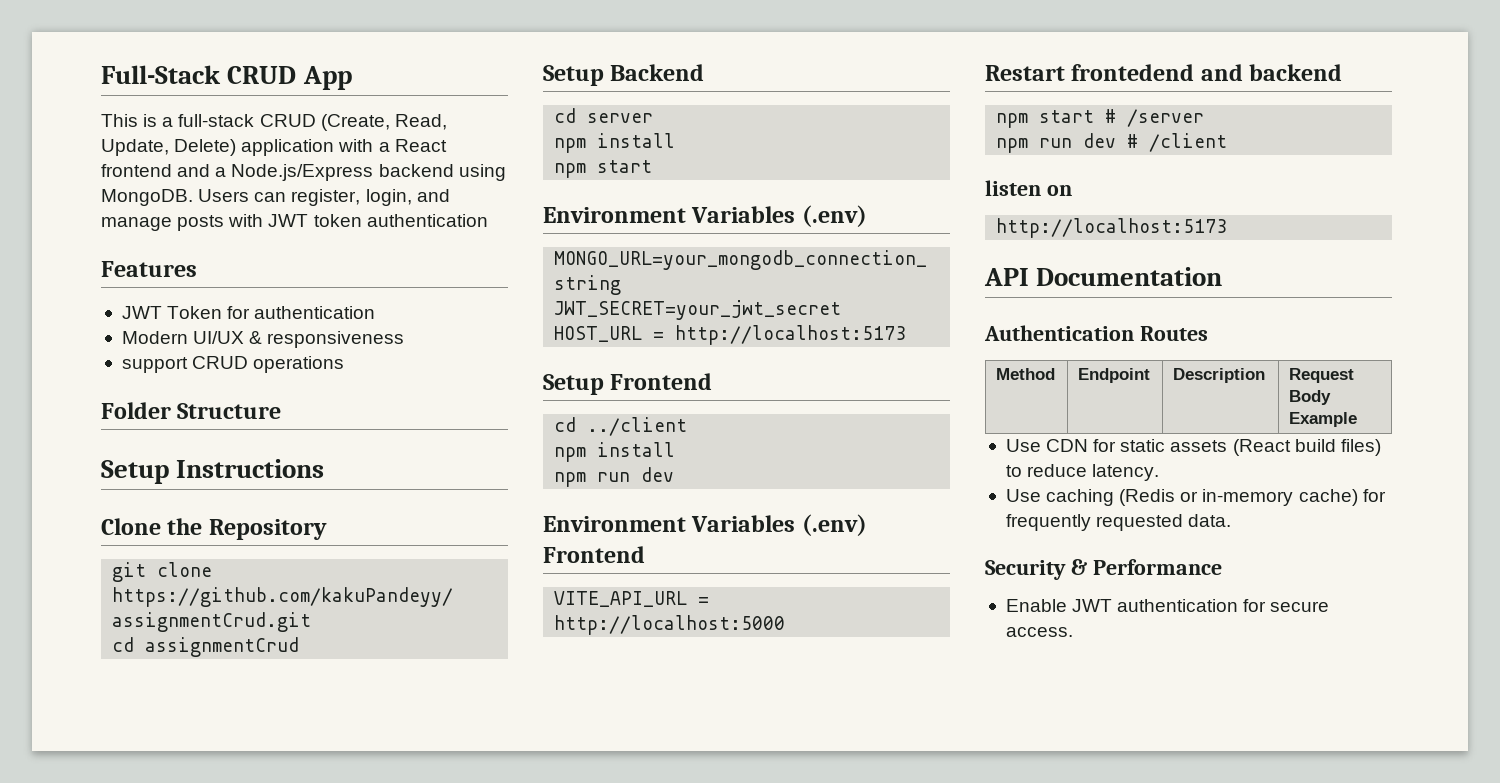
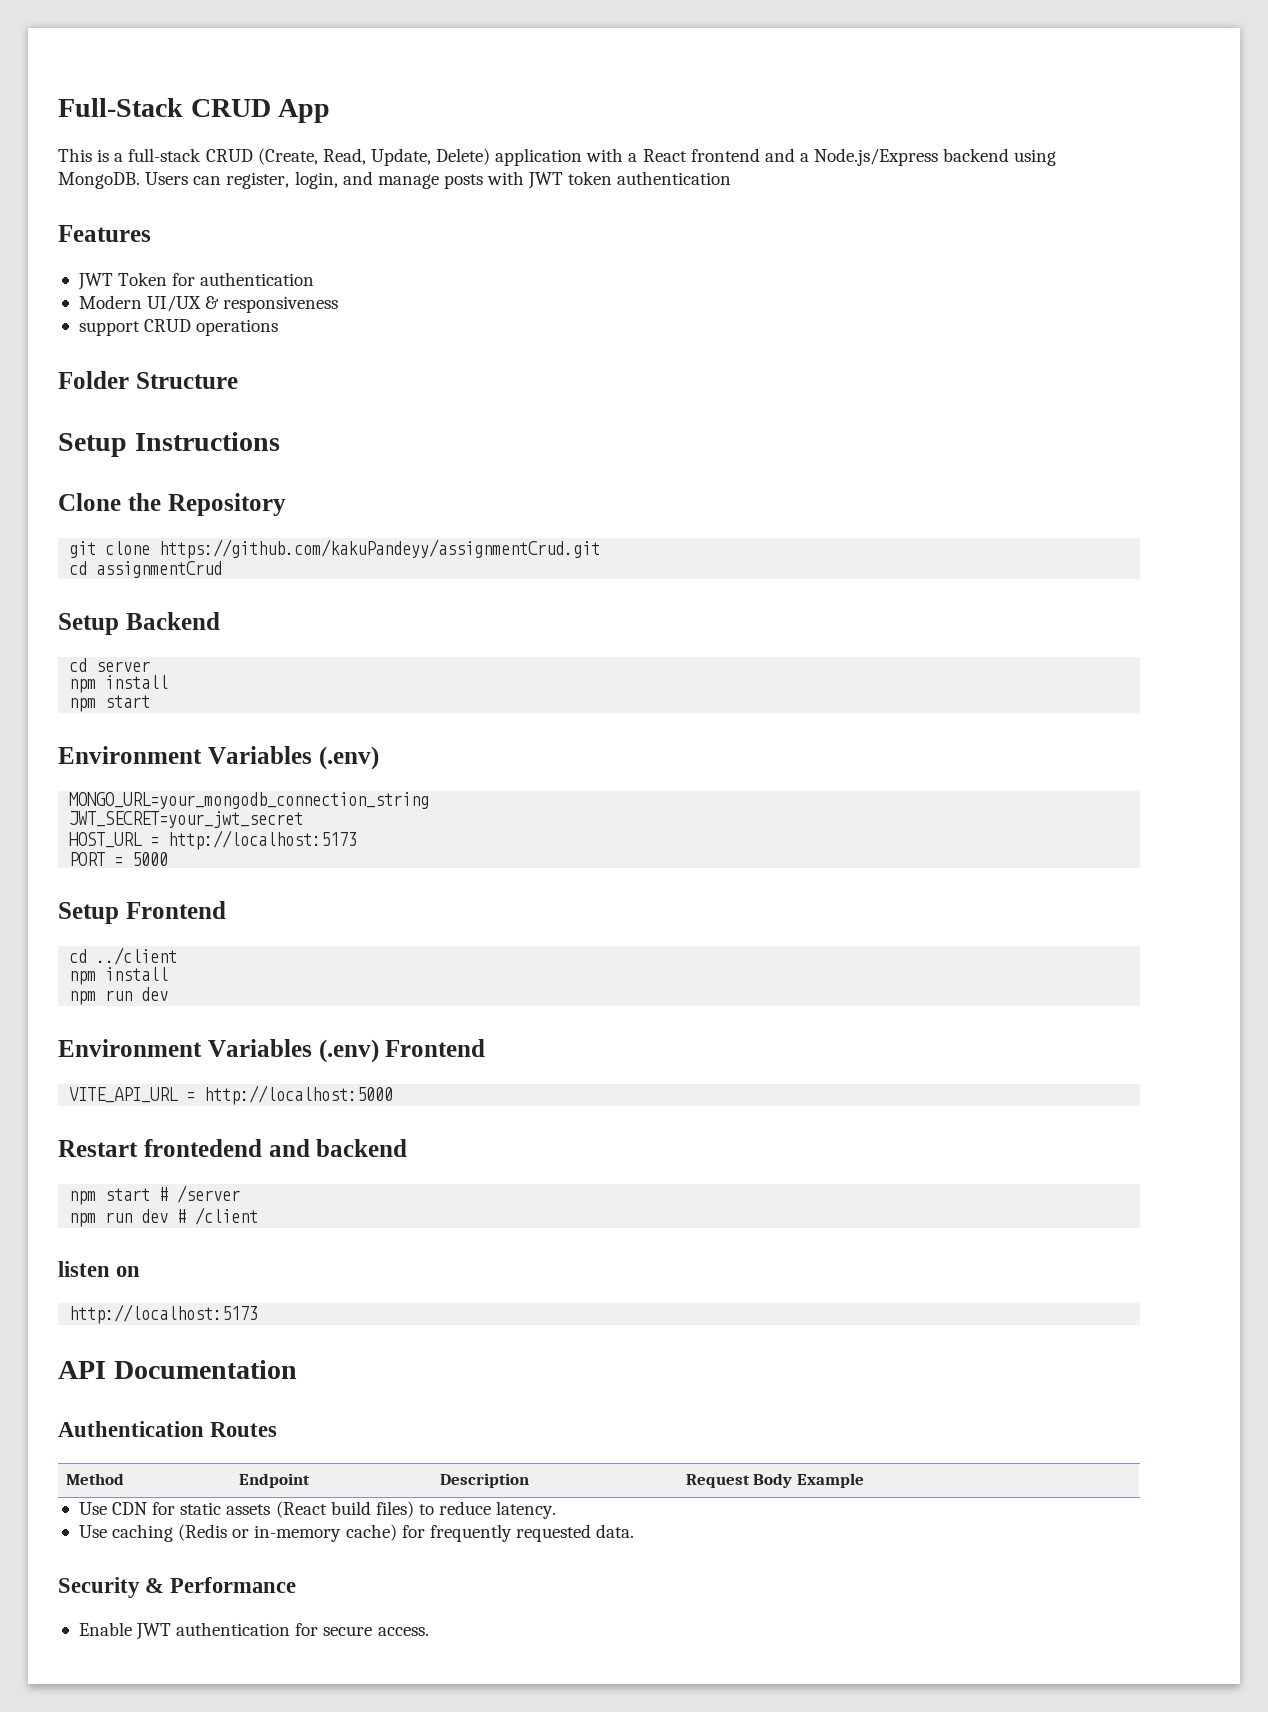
+ PORT = 5000

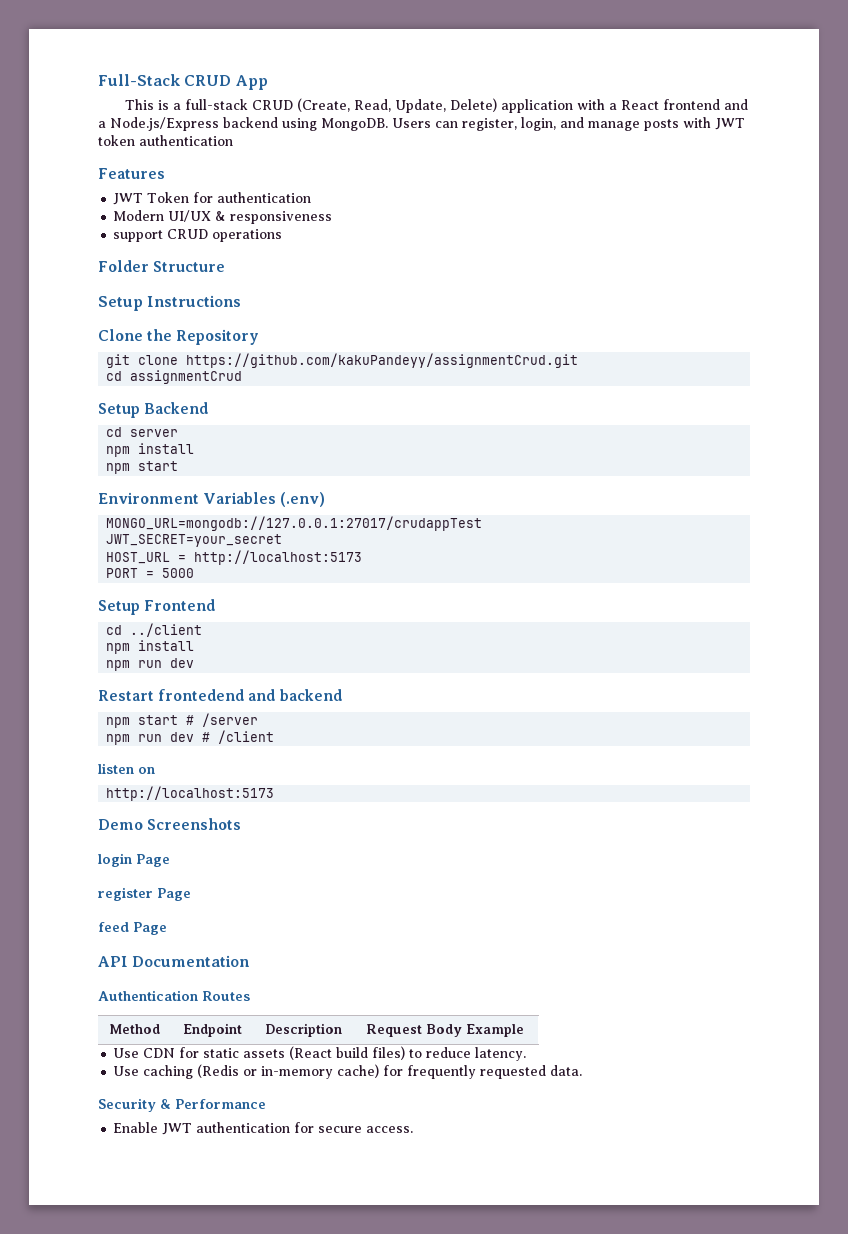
- MONGO_URL=your_mongodb_connection_string
- JWT_SECRET=your_jwt_secret
+ MONGO_URL=mongodb://127.0.0.1:27017/crudappTest
+ JWT_SECRET=your_secret
- Environment Variables (.env) Frontend
- VITE_API_URL = http://localhost:5000
+ Demo Screenshots
+ login Page
+ register Page
+ feed Page

